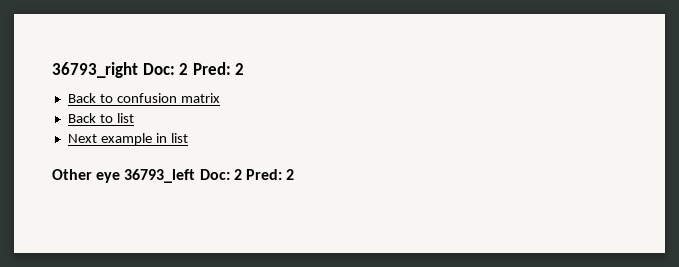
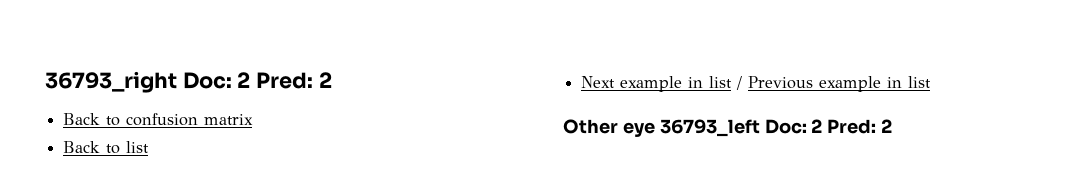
- Next example in list
+ Next example in list / Previous example in list

